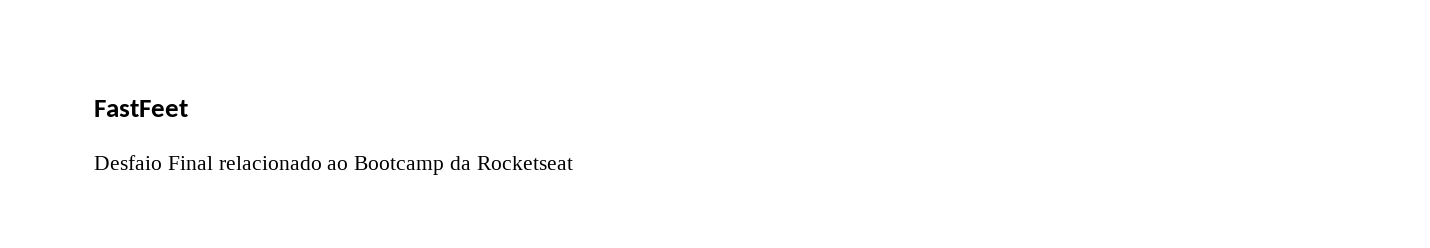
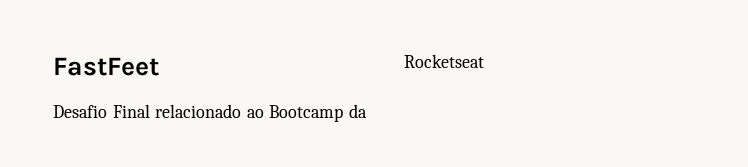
- Desfaio Final relacionado ao Bootcamp da Rocketseat
+ Desafio Final relacionado ao Bootcamp da Rocketseat

